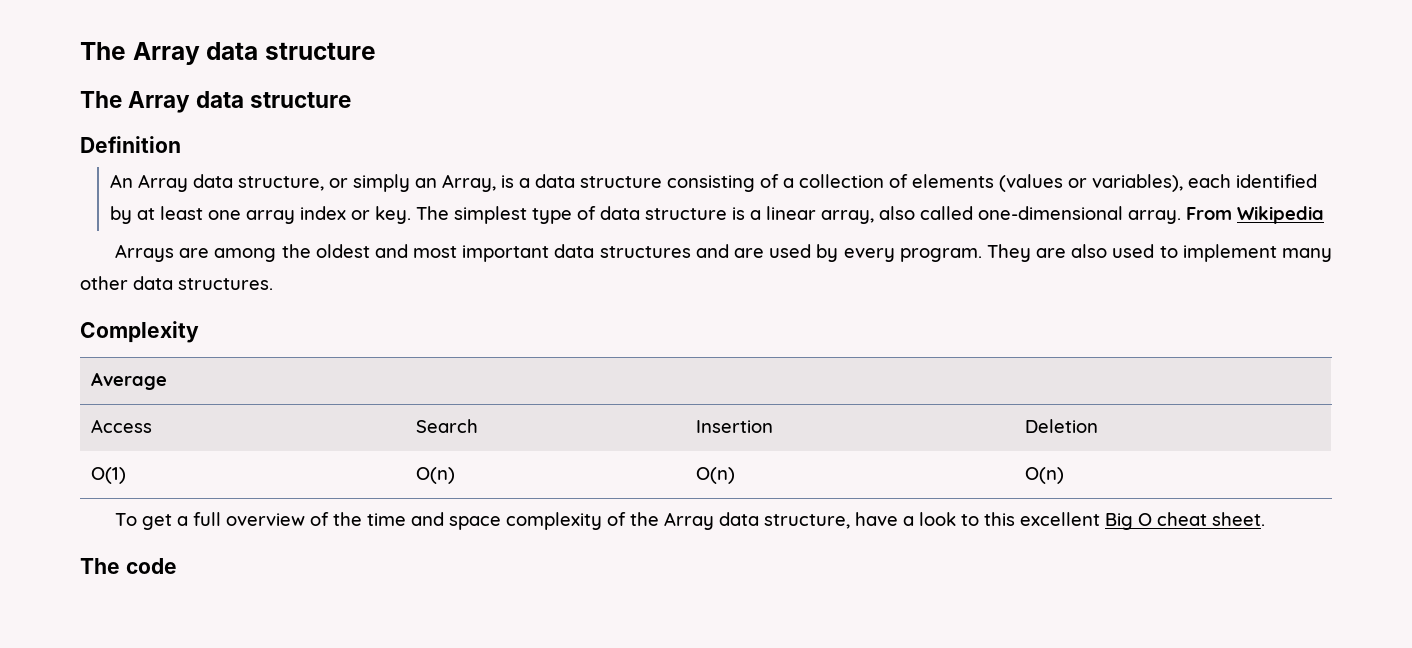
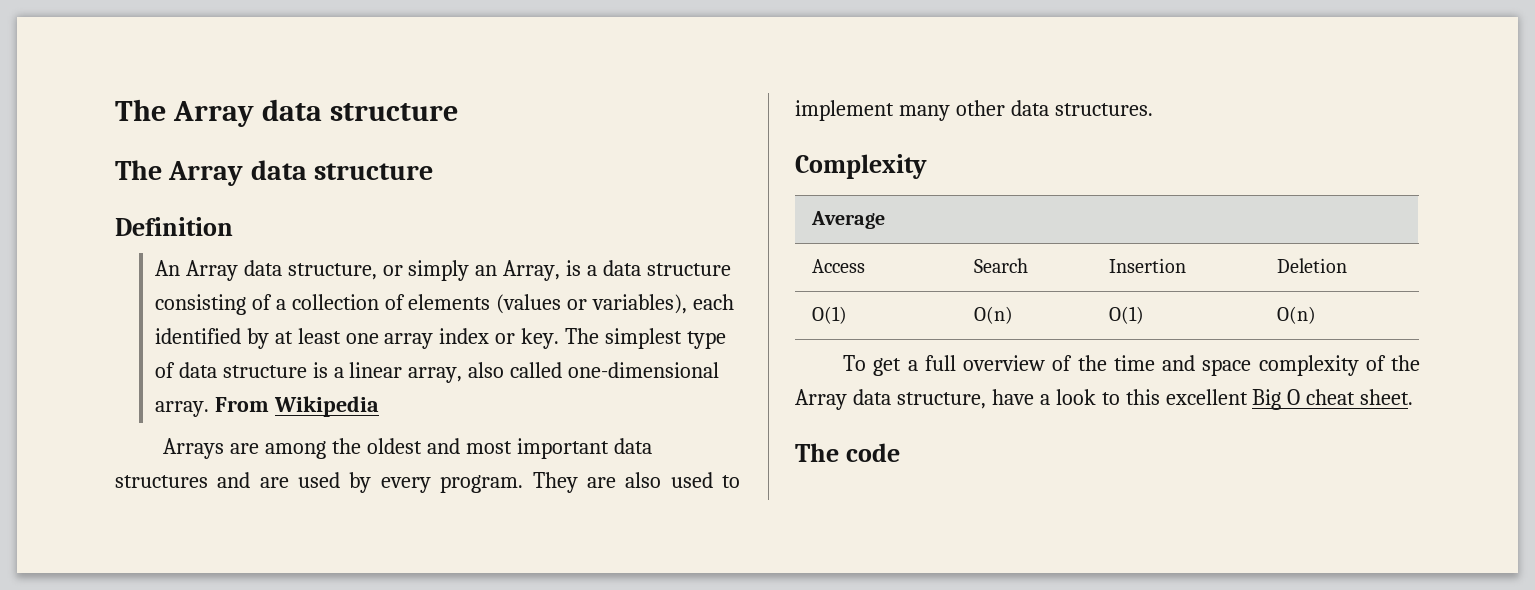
- O(1) | O(n) | O(n) | O(n)
+ O(1) | O(n) | O(1) | O(n)

